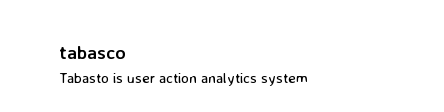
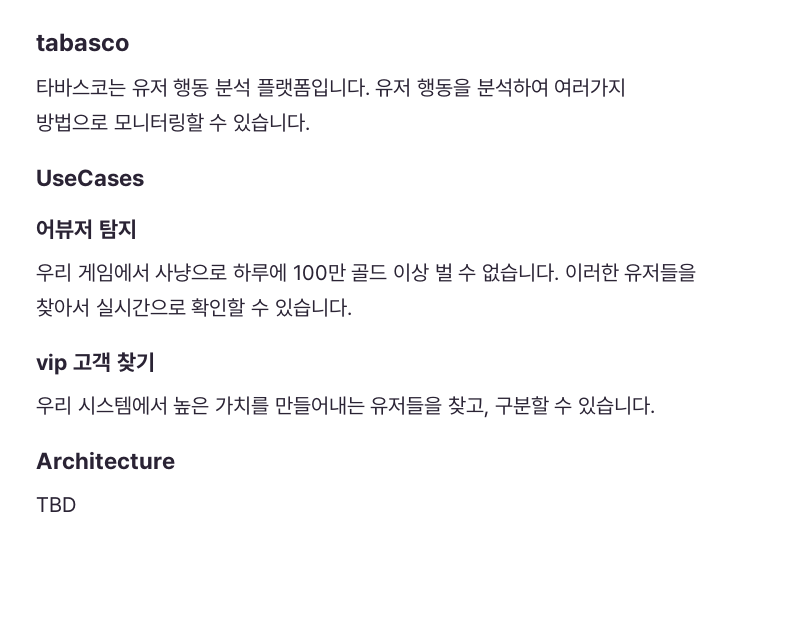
- Tabasto is user action analytics system
+ 타바스코는 유저 행동 분석 플랫폼입니다. 유저 행동을 분석하여 여러가지 방법으로 모니터링할 수 있습니다.
+ UseCases
+ 어뷰저 탐지
+ 우리 게임에서 사냥으로 하루에 100만 골드 이상 벌 수 없습니다. 이러한 유저들을 찾아서 실시간으로 확인할 수 있습니다.
+ vip 고객 찾기
+ 우리 시스템에서 높은 가치를 만들어내는 유저들을 찾고, 구분할 수 있습니다.
+ Architecture
+ TBD

